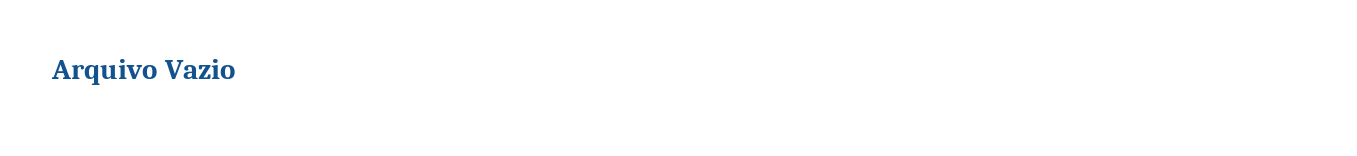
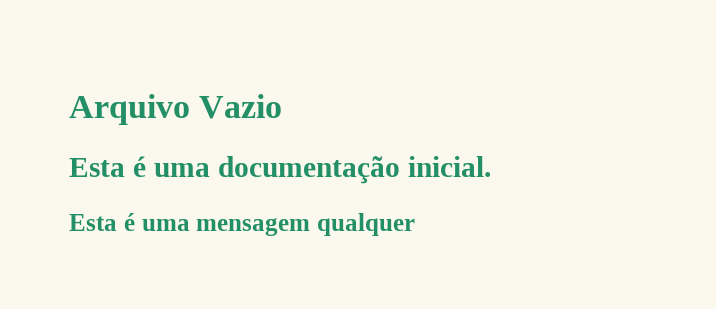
+ Esta é uma documentação inicial.
+ Esta é uma mensagem qualquer

